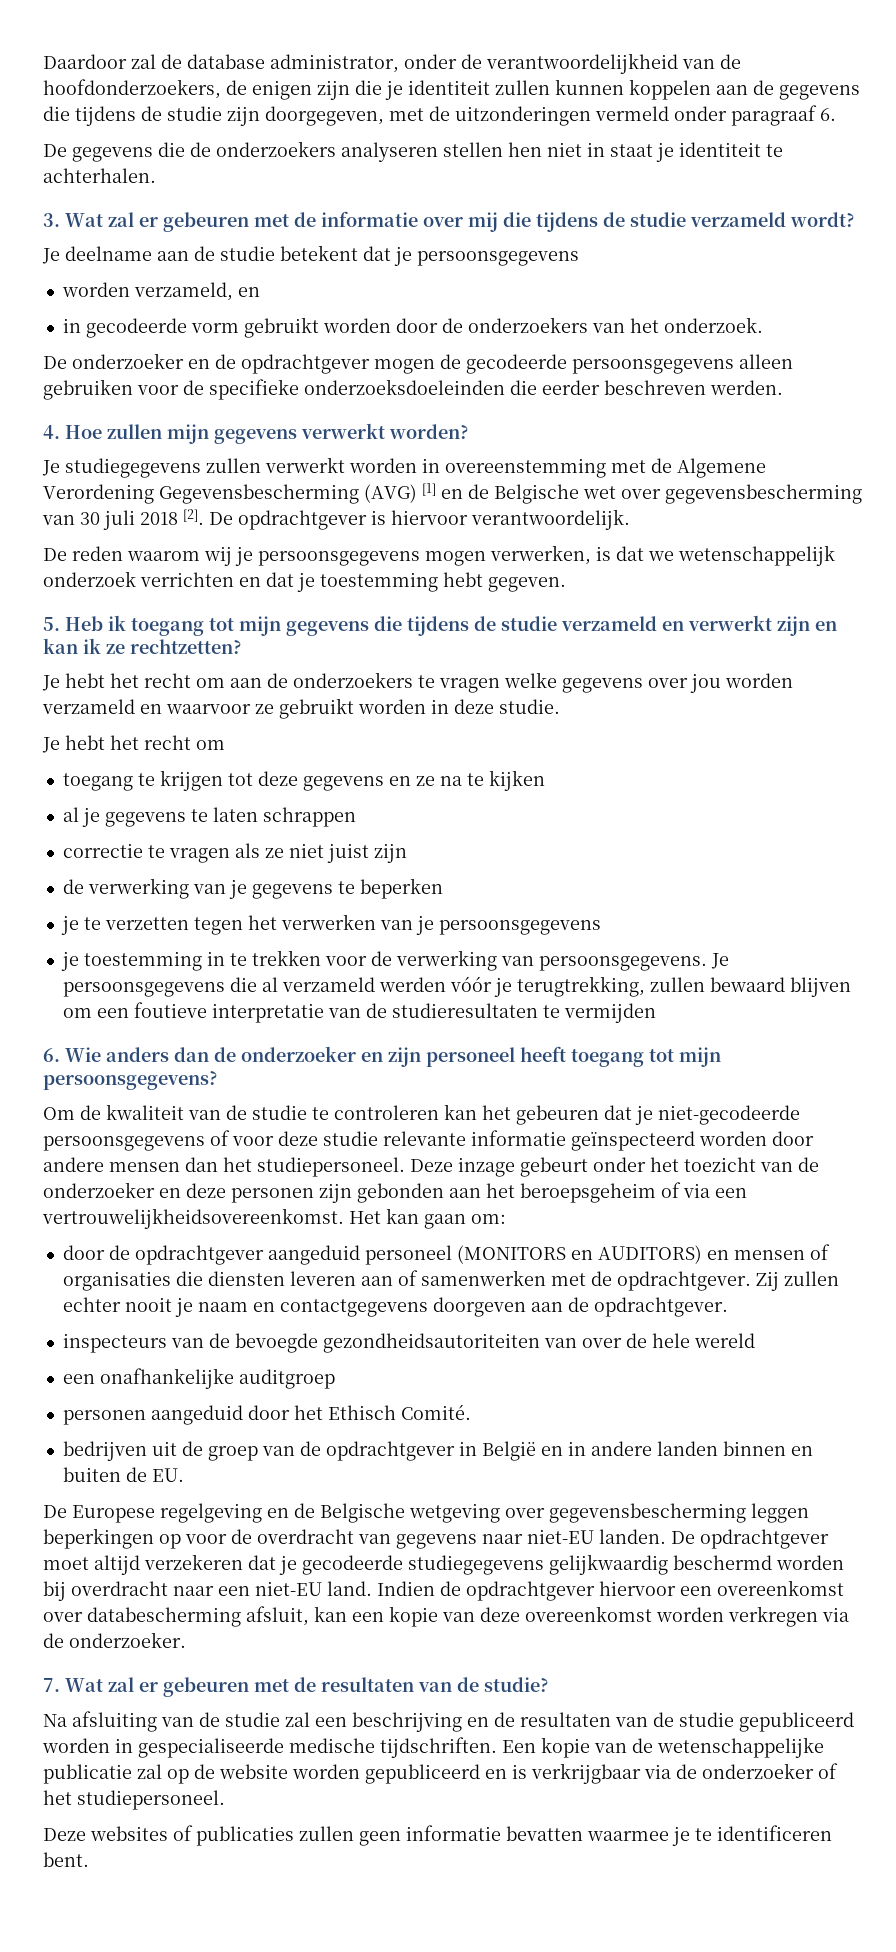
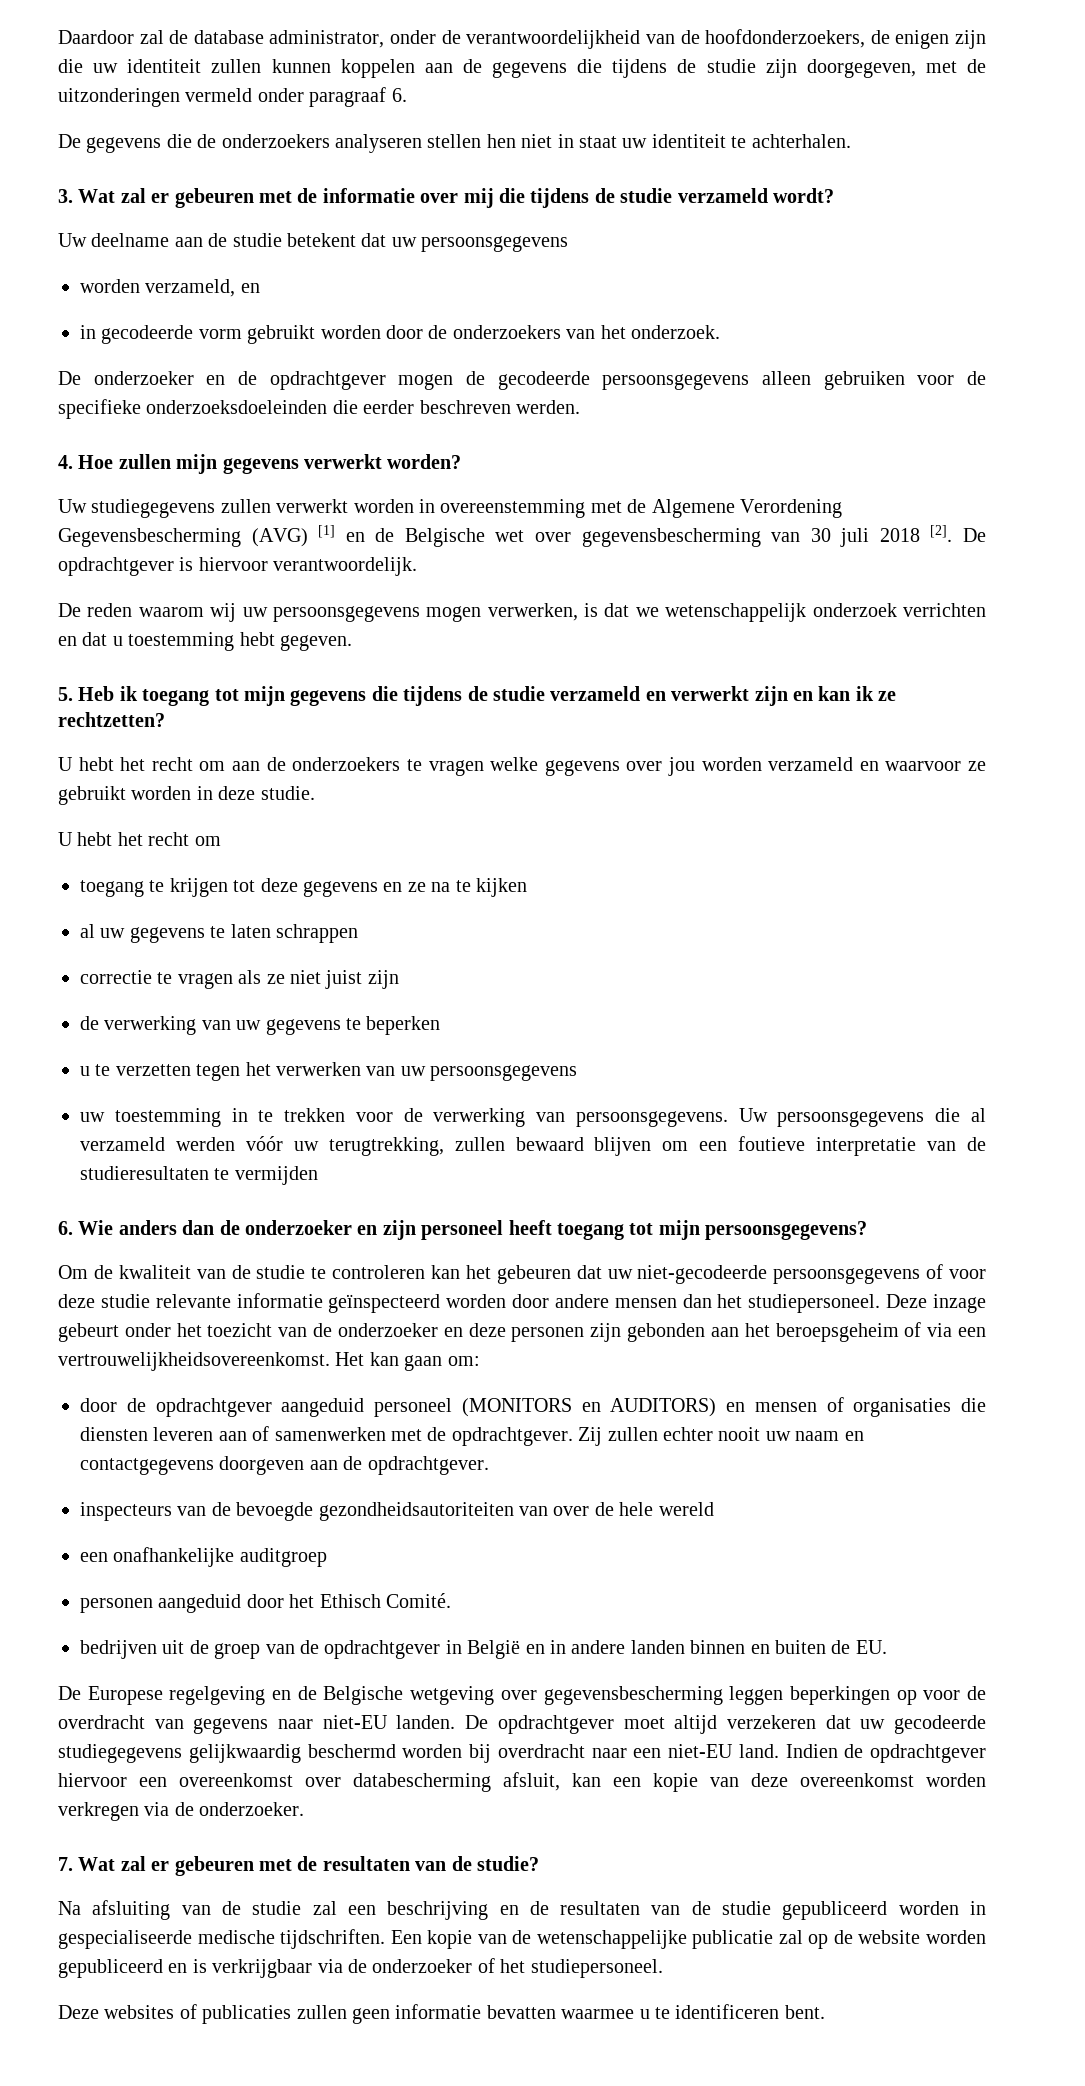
- Daardoor zal de database administrator, onder de verantwoordelijkheid van de hoofdonderzoekers, de enigen zijn die je identiteit zullen kunnen koppelen aan de gegevens die tijdens de studie zijn doorgegeven, met de uitzonderingen vermeld onder paragraaf 6.
+ Daardoor zal de database administrator, onder de verantwoordelijkheid van de hoofdonderzoekers, de enigen zijn die uw identiteit zullen kunnen koppelen aan de gegevens die tijdens de studie zijn doorgegeven, met de uitzonderingen vermeld onder paragraaf 6.
- De gegevens die de onderzoekers analyseren stellen hen niet in staat je identiteit te achterhalen.
+ De gegevens die de onderzoekers analyseren stellen hen niet in staat uw identiteit te achterhalen.
- Je deelname aan de studie betekent dat je persoonsgegevens
+ Uw deelname aan de studie betekent dat uw persoonsgegevens
- Je studiegegevens zullen verwerkt worden in overeenstemming met de Algemene Verordening Gegevensbescherming (AVG) [1] en de Belgische wet over gegevensbescherming van 30 juli 2018 [2].
+ Uw studiegegevens zullen verwerkt worden in overeenstemming met de Algemene Verordening Gegevensbescherming (AVG) [1] en de Belgische wet over gegevensbescherming van 30 juli 2018 [2].
- De reden waarom wij je persoonsgegevens mogen verwerken, is dat we wetenschappelijk onderzoek verrichten en dat je toestemming hebt gegeven.
+ De reden waarom wij uw persoonsgegevens mogen verwerken, is dat we wetenschappelijk onderzoek verrichten en dat u toestemming hebt gegeven.
- Je hebt het recht om aan de onderzoekers te vragen welke gegevens over jou worden verzameld en waarvoor ze gebruikt worden in deze studie.
- Je hebt het recht om
+ U hebt het recht om aan de onderzoekers te vragen welke gegevens over jou worden verzameld en waarvoor ze gebruikt worden in deze studie.
+ U hebt het recht om
- al je gegevens te laten schrappen
+ al uw gegevens te laten schrappen
- de verwerking van je gegevens te beperken
+ de verwerking van uw gegevens te beperken
- je te verzetten tegen het verwerken van je persoonsgegevens
- je toestemming in te trekken voor de verwerking van persoonsgegevens.
+ u te verzetten tegen het verwerken van uw persoonsgegevens
+ uw toestemming in te trekken voor de verwerking van persoonsgegevens.
- Je persoonsgegevens die al verzameld werden vóór je terugtrekking, zullen bewaard blijven om een foutieve interpretatie van de studieresultaten te vermijden
+ Uw persoonsgegevens die al verzameld werden vóór uw terugtrekking, zullen bewaard blijven om een foutieve interpretatie van de studieresultaten te vermijden
- Om de kwaliteit van de studie te controleren kan het gebeuren dat je niet-gecodeerde persoonsgegevens of voor deze studie relevante informatie geïnspecteerd worden door andere mensen dan het studiepersoneel.
+ Om de kwaliteit van de studie te controleren kan het gebeuren dat uw niet-gecodeerde persoonsgegevens of voor deze studie relevante informatie geïnspecteerd worden door andere mensen dan het studiepersoneel.
- Zij zullen echter nooit je naam en contactgegevens doorgeven aan de opdrachtgever.
+ Zij zullen echter nooit uw naam en contactgegevens doorgeven aan de opdrachtgever.
- De opdrachtgever moet altijd verzekeren dat je gecodeerde studiegegevens gelijkwaardig beschermd worden bij overdracht naar een niet-EU land.
+ De opdrachtgever moet altijd verzekeren dat uw gecodeerde studiegegevens gelijkwaardig beschermd worden bij overdracht naar een niet-EU land.
- Deze websites of publicaties zullen geen informatie bevatten waarmee je te identificeren bent.
+ Deze websites of publicaties zullen geen informatie bevatten waarmee u te identificeren bent.

